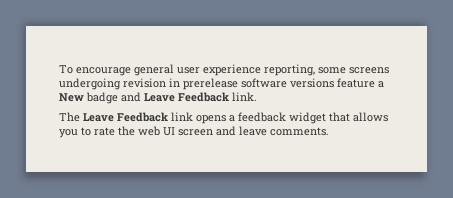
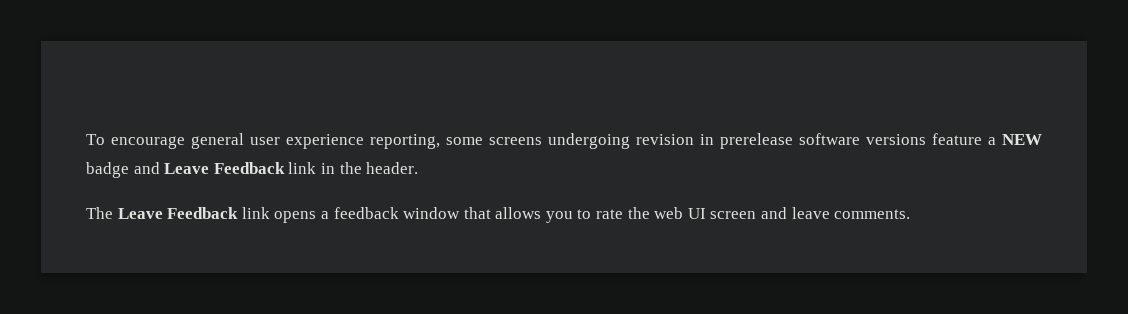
- To encourage general user experience reporting, some screens undergoing revision in prerelease software versions feature a New badge and Leave Feedback link.
+ To encourage general user experience reporting, some screens undergoing revision in prerelease software versions feature a NEW badge and Leave Feedback link in the header.
- The Leave Feedback link opens a feedback widget that allows you to rate the web UI screen and leave comments.
+ The Leave Feedback link opens a feedback window that allows you to rate the web UI screen and leave comments.

